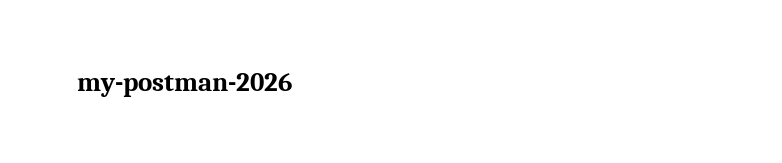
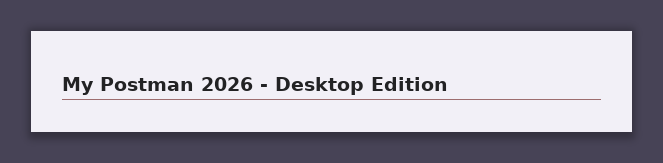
- my-postman-2026
+ My Postman 2026 - Desktop Edition

